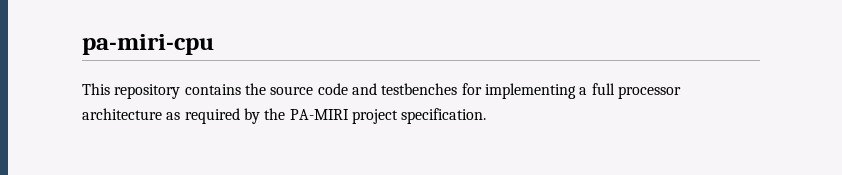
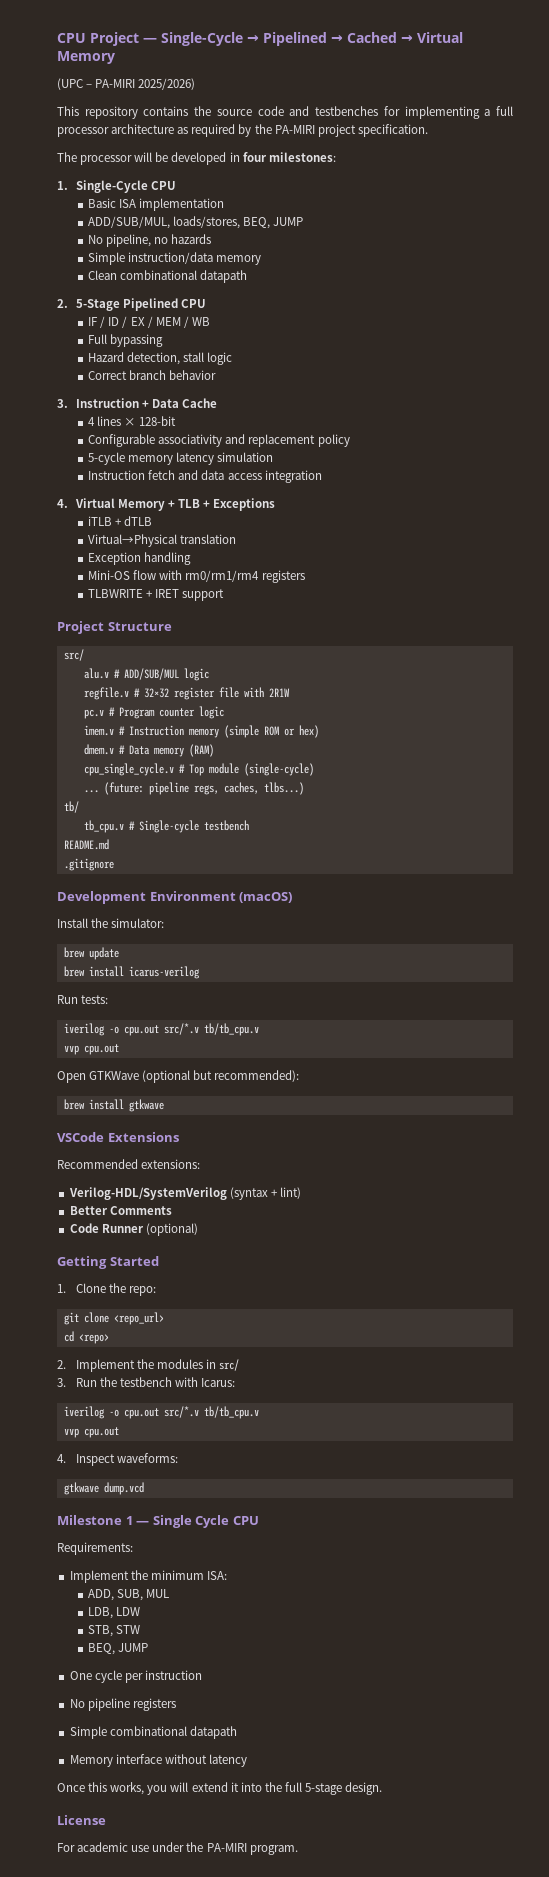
- pa-miri-cpu
+ CPU Project — Single-Cycle → Pipelined → Cached → Virtual Memory
+ (UPC – PA-MIRI 2025/2026)
+ The processor will be developed in four milestones:
+ 1. Single-Cycle CPU
+ Basic ISA implementation
+ ADD/SUB/MUL, loads/stores, BEQ, JUMP
+ No pipeline, no hazards
+ Simple instruction/data memory
+ Clean combinational datapath
+ 2. 5-Stage Pipelined CPU
+ IF / ID / EX / MEM / WB
+ Full bypassing
+ Hazard detection, stall logic
+ Correct branch behavior
+ 3. Instruction + Data Cache
+ 4 lines × 128-bit
+ Configurable associativity and replacement policy
+ 5-cycle memory latency simulation
+ Instruction fetch and data access integration
+ 4. Virtual Memory + TLB + Exceptions
+ iTLB + dTLB
+ Virtual→Physical translation
+ Exception handling
+ Mini-OS flow with rm0/rm1/rm4 registers
+ TLBWRITE + IRET support
+ Project Structure
+ src/
+ alu.v # ADD/SUB/MUL logic
+ regfile.v # 32×32 register file with 2R1W
+ pc.v # Program counter logic
+ imem.v # Instruction memory (simple ROM or hex)
+ dmem.v # Data memory (RAM)
+ cpu_single_cycle.v # Top module (single-cycle)
+ ... (future: pipeline regs, caches, tlbs...)
+ tb/
+ tb_cpu.v # Single-cycle testbench
+ README.md
+ .gitignore
+ Development Environment (macOS)
+ Install the simulator:
+ brew update
+ brew install icarus-verilog
+ Run tests:
+ iverilog -o cpu.out src/*.v tb/tb_cpu.v
+ vvp cpu.out
+ Open GTKWave (optional but recommended):
+ brew install gtkwave
+ VSCode Extensions
+ Recommended extensions:
+ Verilog-HDL/SystemVerilog (syntax + lint)
+ Better Comments
+ Code Runner (optional)
+ Getting Started
+ 1. Clone the repo:
+ git clone <repo_url>
+ cd <repo>
+ 2. Implement the modules in src/
+ 3. Run the testbench with Icarus:
+ iverilog -o cpu.out src/*.v tb/tb_cpu.v
+ vvp cpu.out
+ 4. Inspect waveforms:
+ gtkwave dump.vcd
+ Milestone 1 — Single Cycle CPU
+ Requirements:
+ Implement the minimum ISA:
+ ADD, SUB, MUL
+ LDB, LDW
+ STB, STW
+ BEQ, JUMP
+ One cycle per instruction
+ No pipeline registers
+ Simple combinational datapath
+ Memory interface without latency
+ Once this works, you will extend it into the full 5-stage design.
+ License
+ For academic use under the PA-MIRI program.

